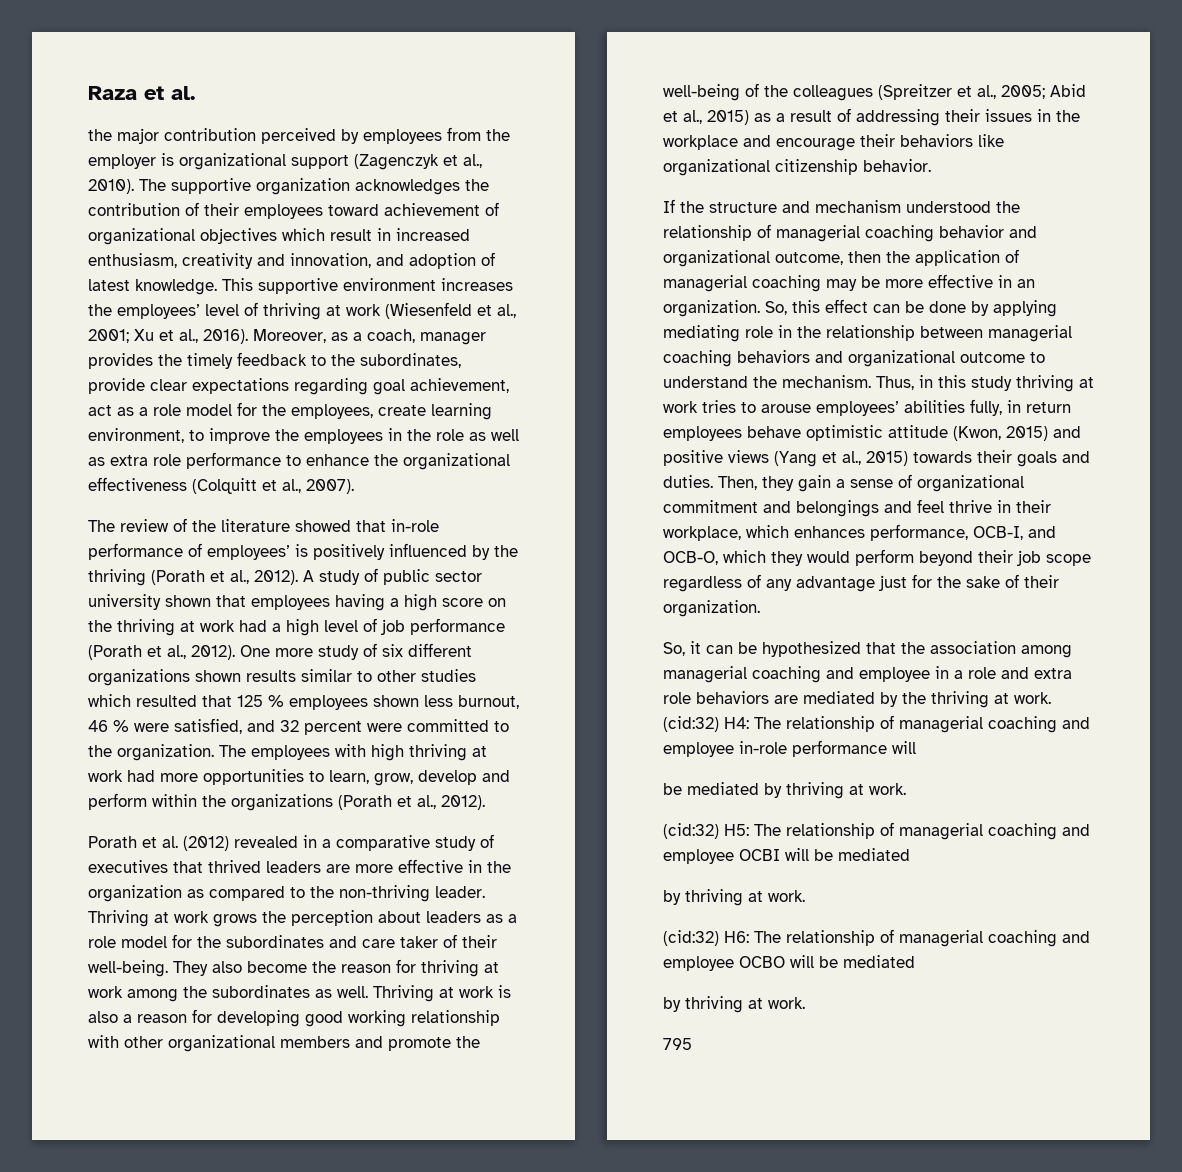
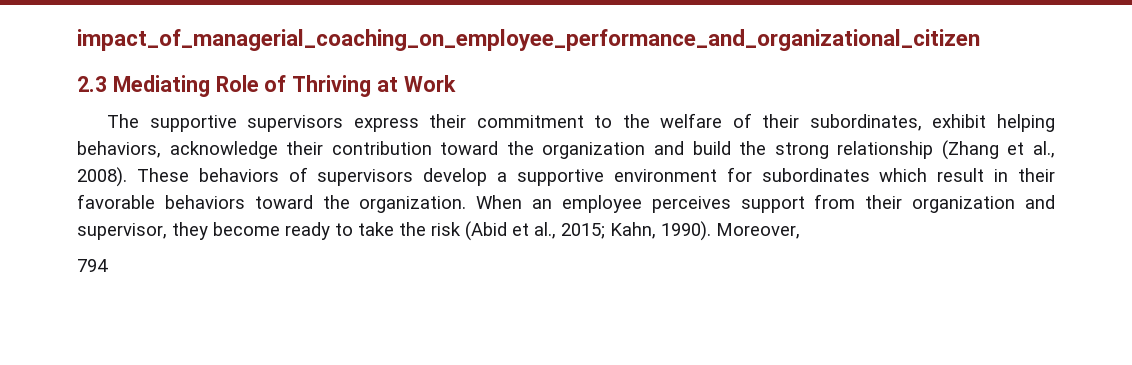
- Raza et al.
- the major contribution perceived by employees from the employer is organizational support (Zagenczyk et al., 2010). The supportive organization acknowledges the contribution of their employees toward achievement of organizational objectives which result in increased enthusiasm, creativity and innovation, and adoption of latest knowledge. This supportive environment increases the employees’ level of thriving at work (Wiesenfeld et al., 2001; Xu et al., 2016). Moreover, as a coach, manager provides the timely feedback to the subordinates, provide clear expectations regarding goal achievement, act as a role model for the employees, create learning environment, to improve the employees in the role as well as extra role performance to enhance the organizational effectiveness (Colquitt et al., 2007).
- The review of the literature showed that in-role performance of employees’ is positively influenced by the thriving (Porath et al., 2012). A study of public sector university shown that employees having a high score on the thriving at work had a high level of job performance (Porath et al., 2012). One more study of six different organizations shown results similar to other studies which resulted that 125 % employees shown less burnout, 46 % were satisfied, and 32 percent were committed to the organization. The employees with high thriving at work had more opportunities to learn, grow, develop and perform within the organizations (Porath et al., 2012).
- Porath et al. (2012) revealed in a comparative study of executives that thrived leaders are more effective in the organization as compared to the non-thriving leader. Thriving at work grows the perception about leaders as a role model for the subordinates and care taker of their well-being. They also become the reason for thriving at work among the subordinates as well. Thriving at work is also a reason for developing good working relationship with other organizational members and promote the well-being of the colleagues (Spreitzer et al., 2005; Abid et al., 2015) as a result of addressing their issues in the workplace and encourage their behaviors like organizational citizenship behavior.
- If the structure and mechanism understood the relationship of managerial coaching behavior and organizational outcome, then the application of managerial coaching may be more effective in an organization. So, this effect can be done by applying mediating role in the relationship between managerial coaching behaviors and organizational outcome to understand the mechanism. Thus, in this study thriving at work tries to arouse employees’ abilities fully, in return employees behave optimistic attitude (Kwon, 2015) and positive views (Yang et al., 2015) towards their goals and duties. Then, they gain a sense of organizational commitment and belongings and feel thrive in their workplace, which enhances performance, OCB-I, and OCB-O, which they would perform beyond their job scope regardless of any advantage just for the sake of their organization.
- So, it can be hypothesized that the association among managerial coaching and employee in a role and extra role behaviors are mediated by the thriving at work. (cid:32) H4: The relationship of managerial coaching and employee in-role performance will
- be mediated by thriving at work.
- (cid:32) H5: The relationship of managerial coaching and employee OCBI will be mediated
- by thriving at work.
- (cid:32) H6: The relationship of managerial coaching and employee OCBO will be mediated
- by thriving at work.
- 795
+ impact_of_managerial_coaching_on_employee_performance_and_organizational_citizen
+ 2.3 Mediating Role of Thriving at Work
+ The supportive supervisors express their commitment to the welfare of their subordinates, exhibit helping behaviors, acknowledge their contribution toward the organization and build the strong relationship (Zhang et al., 2008). These behaviors of supervisors develop a supportive environment for subordinates which result in their favorable behaviors toward the organization. When an employee perceives support from their organization and supervisor, they become ready to take the risk (Abid et al., 2015; Kahn, 1990). Moreover,
+ 794

